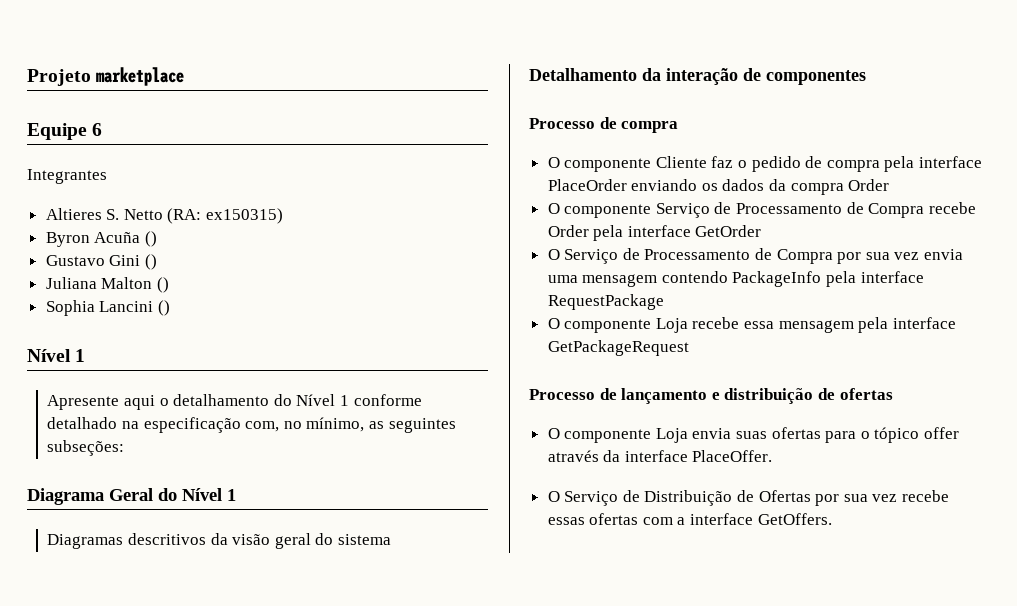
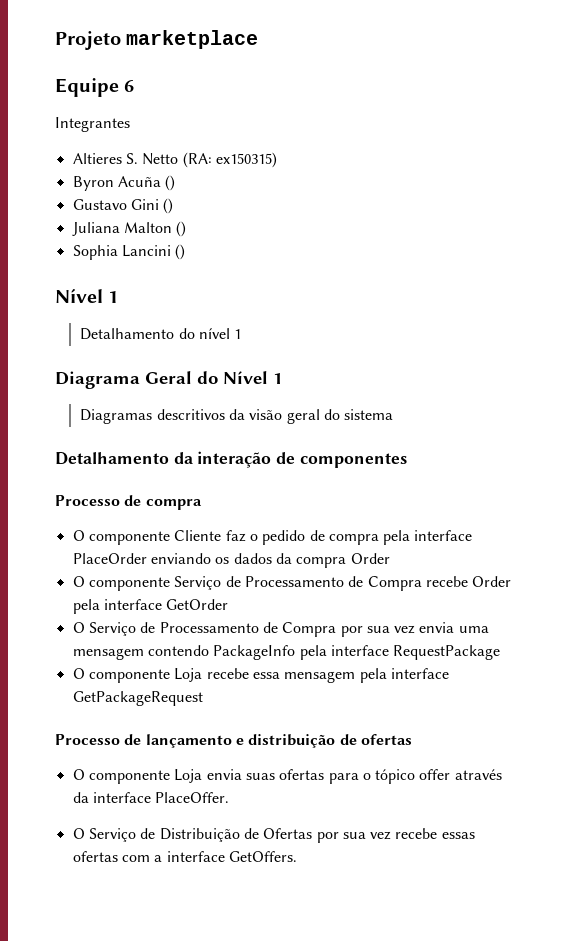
- Apresente aqui o detalhamento do Nível 1 conforme detalhado na especificação com, no mínimo, as seguintes subseções:
+ Detalhamento do nível 1

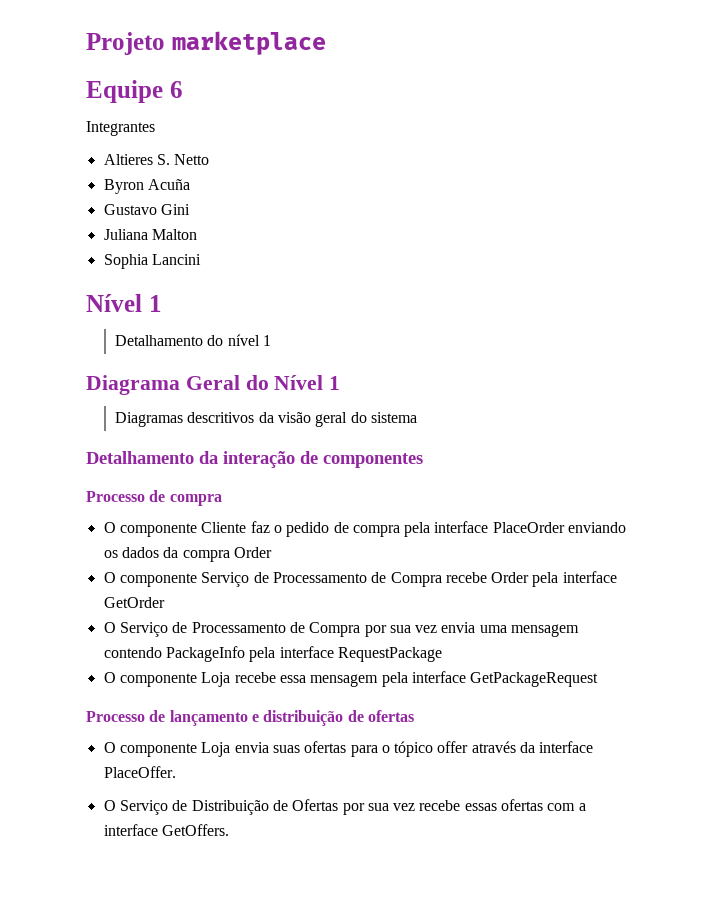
- Altieres S. Netto (RA: ex150315)
+ Altieres S. Netto
- Byron Acuña ()
+ Byron Acuña
- Gustavo Gini ()
+ Gustavo Gini
- Juliana Malton ()
+ Juliana Malton
- Sophia Lancini ()
+ Sophia Lancini

